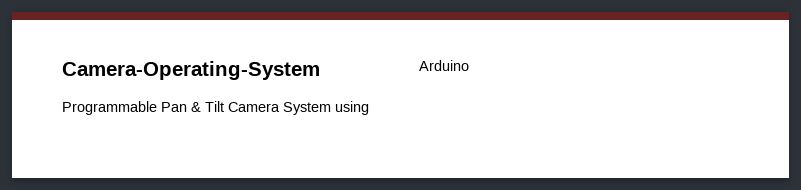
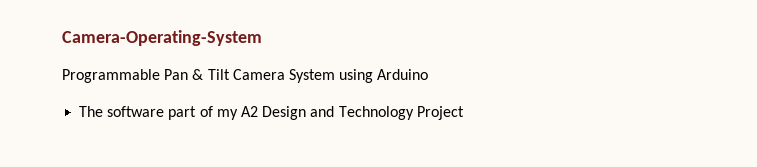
+ The software part of my A2 Design and Technology Project

